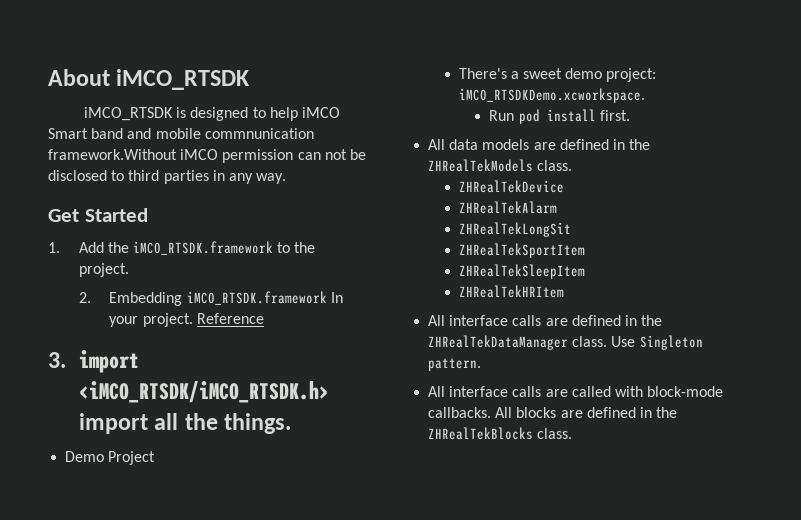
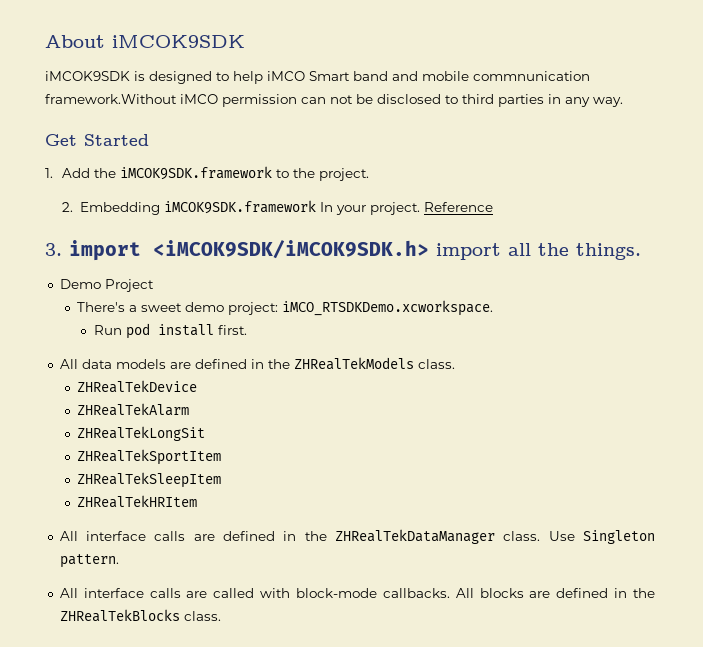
- About iMCO_RTSDK
- iMCO_RTSDK is designed to help iMCO Smart band and mobile commnunication framework.Without iMCO permission can not be disclosed to third parties in any way.
+ About iMCOK9SDK
+ iMCOK9SDK is designed to help iMCO Smart band and mobile commnunication framework.Without iMCO permission can not be disclosed to third parties in any way.
- 1. Add the iMCO_RTSDK.framework to the project.
+ 1. Add the iMCOK9SDK.framework to the project.
- 2. Embedding iMCO_RTSDK.framework In your project.
+ 2. Embedding iMCOK9SDK.framework In your project.
- 3. import <iMCO_RTSDK/iMCO_RTSDK.h> import all the things.
+ 3. import <iMCOK9SDK/iMCOK9SDK.h> import all the things.

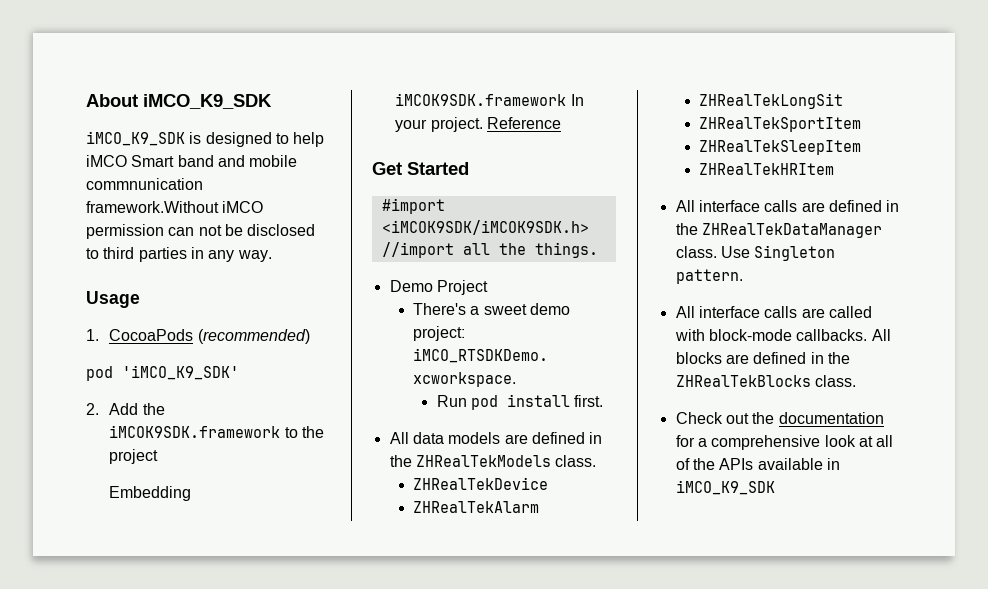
- About iMCOK9SDK
- iMCOK9SDK is designed to help iMCO Smart band and mobile commnunication framework.Without iMCO permission can not be disclosed to third parties in any way.
+ About iMCO_K9_SDK
+ iMCO_K9_SDK is designed to help iMCO Smart band and mobile commnunication framework.Without iMCO permission can not be disclosed to third parties in any way.
- Get Started
- 1. Add the iMCOK9SDK.framework to the project.
- 2. Embedding iMCOK9SDK.framework In your project.
+ Usage
+ 1. CocoaPods (recommended)
+ pod 'iMCO_K9_SDK'
+ 2. Add the iMCOK9SDK.framework to the project
+ Embedding iMCOK9SDK.framework In your project.
- 3. import <iMCOK9SDK/iMCOK9SDK.h> import all the things.
+ Get Started
+ #import <iMCOK9SDK/iMCOK9SDK.h> //import all the things.
+ Check out the documentation for a comprehensive look at all of the APIs available in iMCO_K9_SDK

